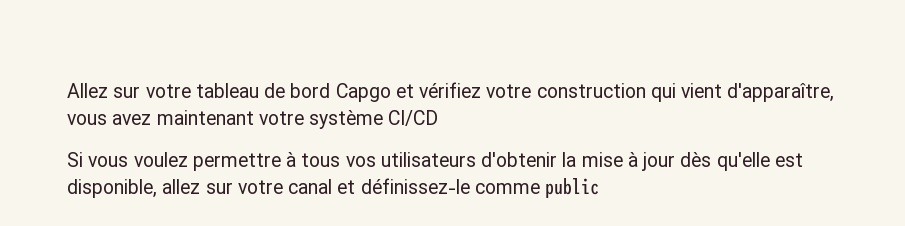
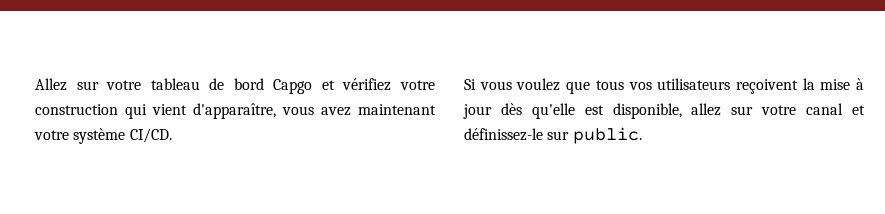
- Allez sur votre tableau de bord Capgo et vérifiez votre construction qui vient d'apparaître, vous avez maintenant votre système CI/CD
+ Allez sur votre tableau de bord Capgo et vérifiez votre construction qui vient d'apparaître, vous avez maintenant votre système CI/CD.
- Si vous voulez permettre à tous vos utilisateurs d'obtenir la mise à jour dès qu'elle est disponible, allez sur votre canal et définissez-le comme public
+ Si vous voulez que tous vos utilisateurs reçoivent la mise à jour dès qu'elle est disponible, allez sur votre canal et définissez-le sur public.

